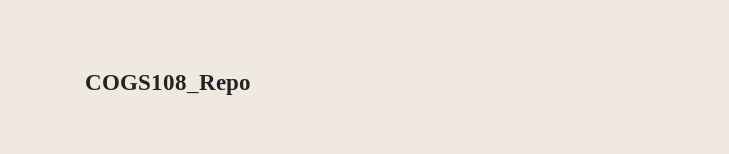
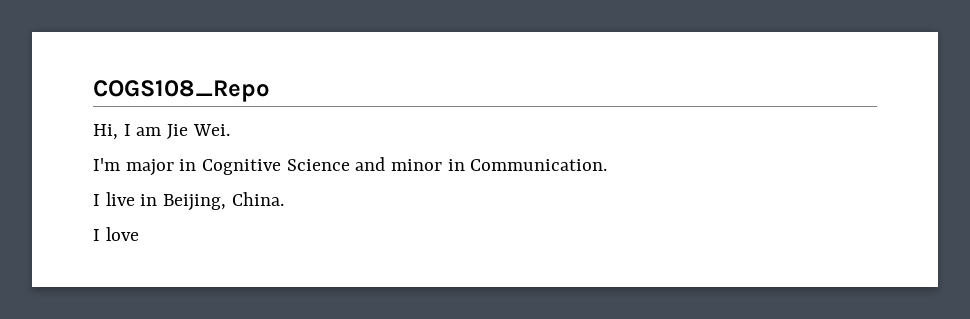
+ Hi, I am Jie Wei.
+ I'm major in Cognitive Science and minor in Communication.
+ I live in Beijing, China.
+ I love

